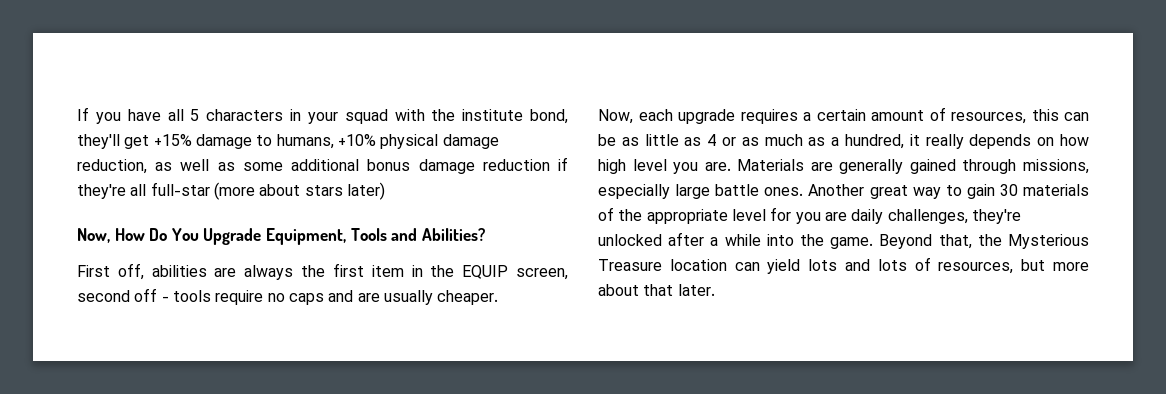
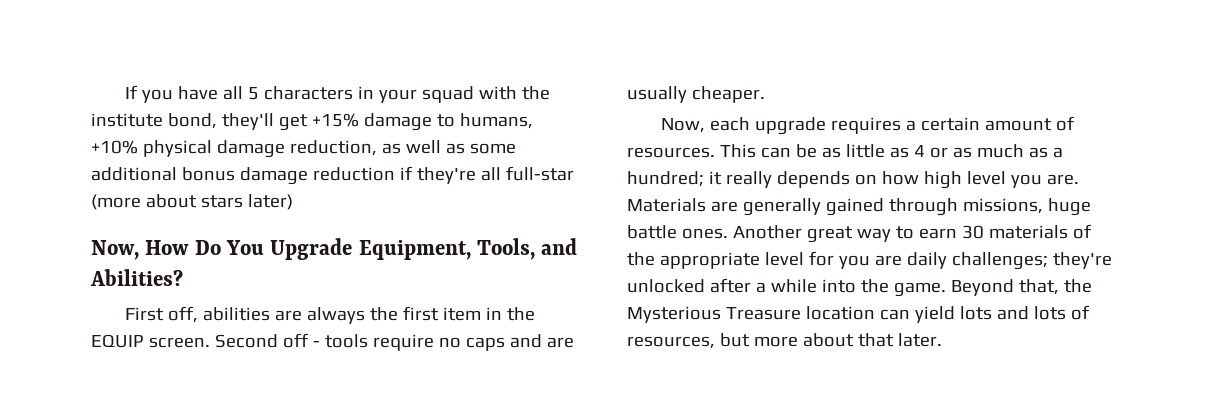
- Now, How Do You Upgrade Equipment, Tools and Abilities?
+ Now, How Do You Upgrade Equipment, Tools, and Abilities?
- First off, abilities are always the first item in the EQUIP screen, second off - tools require no caps and are usually cheaper.
+ First off, abilities are always the first item in the EQUIP screen. Second off - tools require no caps and are usually cheaper.
- Now, each upgrade requires a certain amount of resources, this can be as little as 4 or as much as a hundred, it really depends on how high level you are.
+ Now, each upgrade requires a certain amount of resources. This can be as little as 4 or as much as a hundred; it really depends on how high level you are.
- Materials are generally gained through missions, especially large battle ones.
+ Materials are generally gained through missions, huge battle ones.
- Another great way to gain 30 materials of the appropriate level for you are daily challenges, they're unlocked after a while into the game.
+ Another great way to earn 30 materials of the appropriate level for you are daily challenges; they're unlocked after a while into the game.

